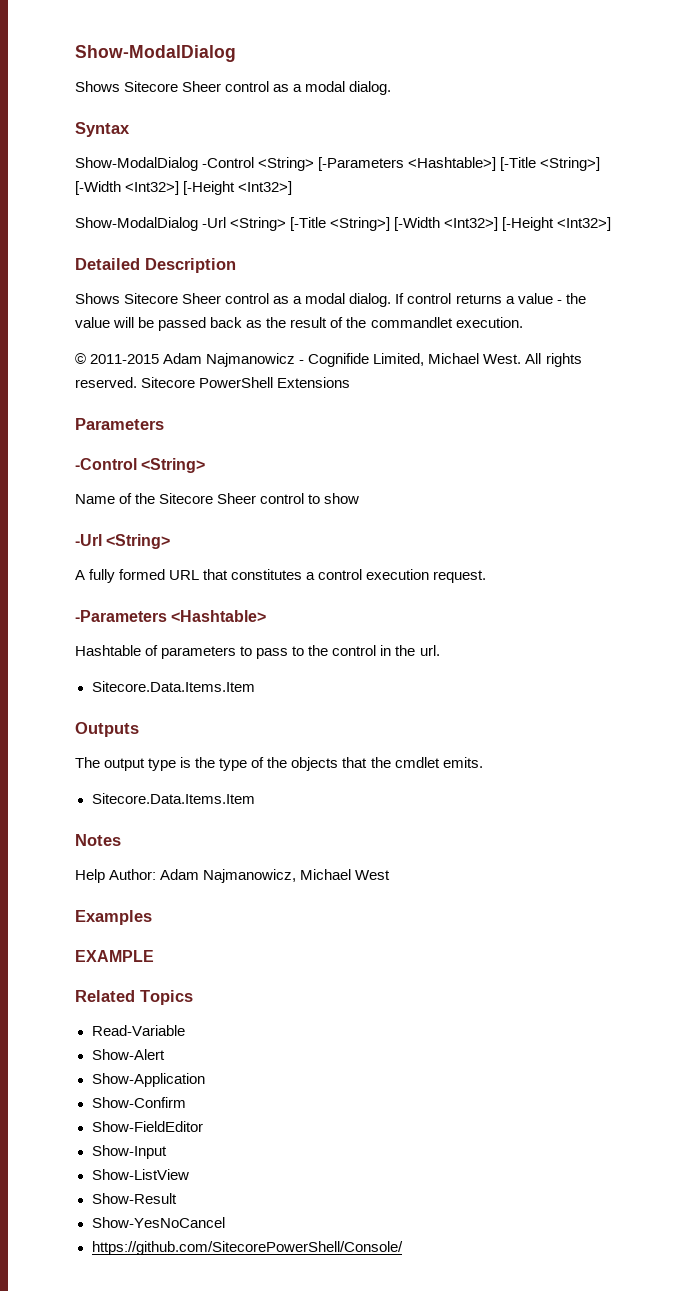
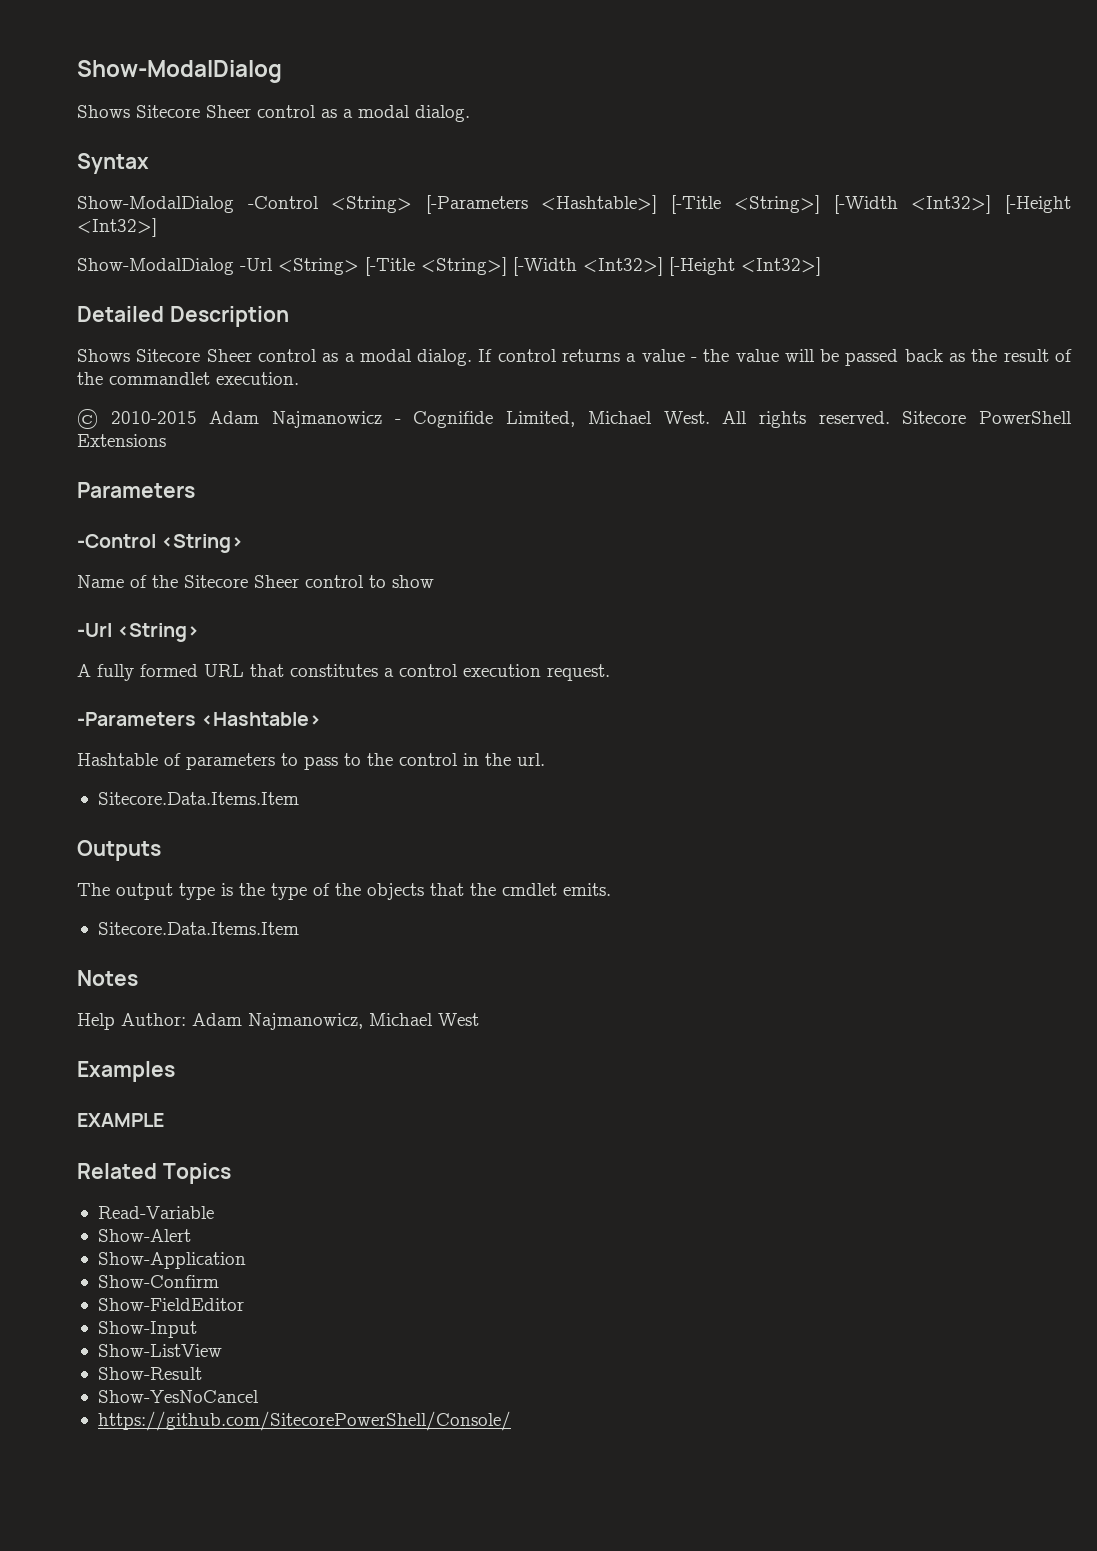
- © 2011-2015 Adam Najmanowicz - Cognifide Limited, Michael West.
+ © 2010-2015 Adam Najmanowicz - Cognifide Limited, Michael West.

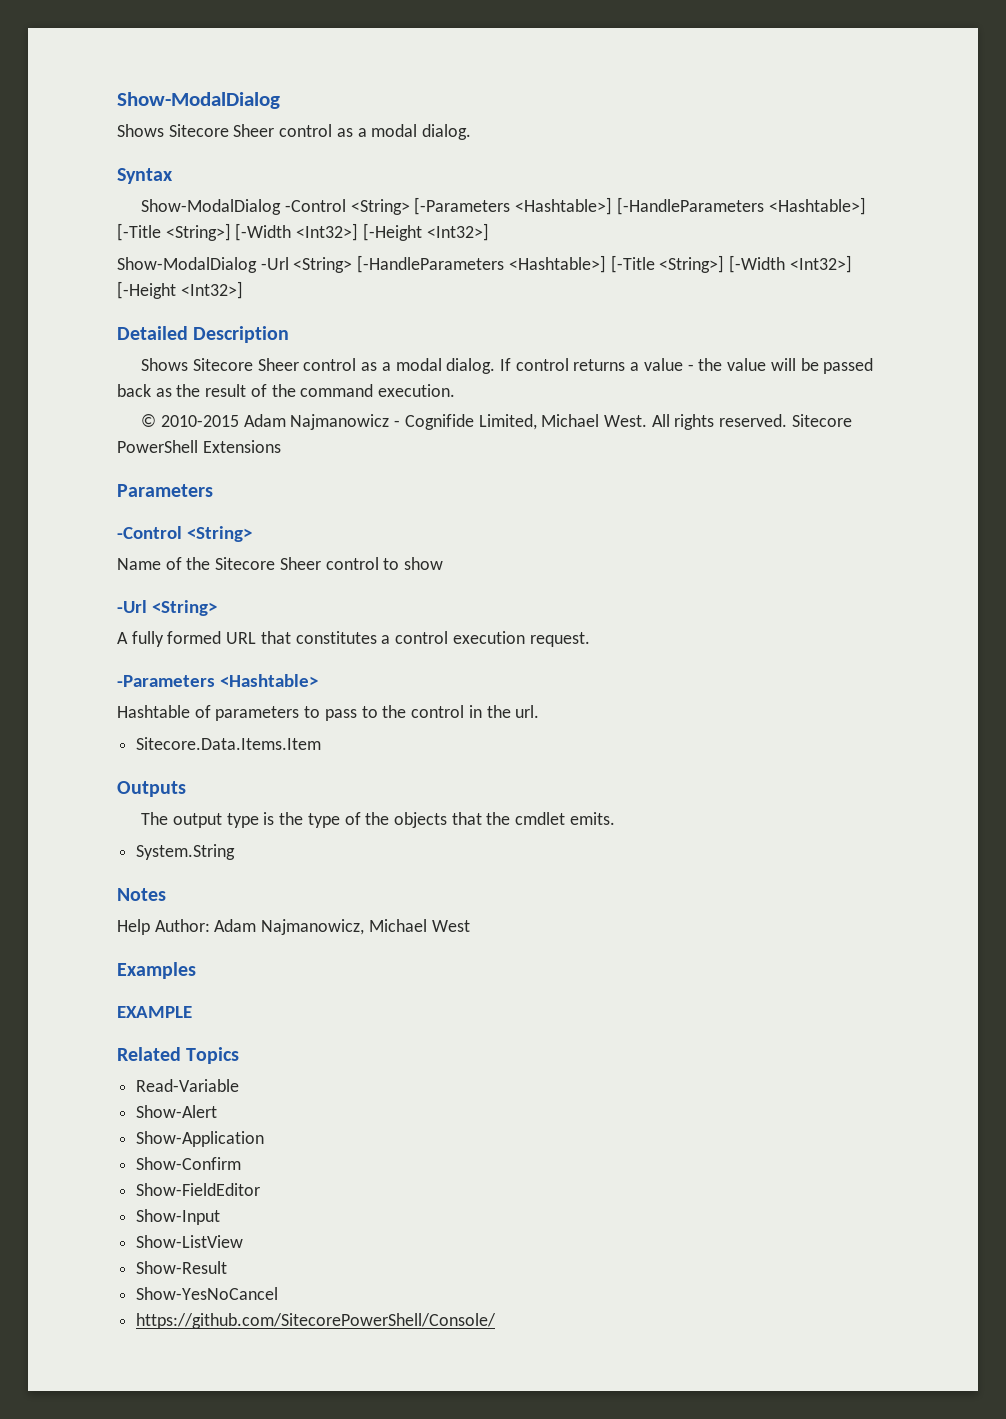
- Show-ModalDialog -Control <String> [-Parameters <Hashtable>] [-Title <String>] [-Width <Int32>] [-Height <Int32>]
+ Show-ModalDialog -Control <String> [-Parameters <Hashtable>] [-HandleParameters <Hashtable>] [-Title <String>] [-Width <Int32>] [-Height <Int32>]
- Show-ModalDialog -Url <String> [-Title <String>] [-Width <Int32>] [-Height <Int32>]
+ Show-ModalDialog -Url <String> [-HandleParameters <Hashtable>] [-Title <String>] [-Width <Int32>] [-Height <Int32>]
- If control returns a value - the value will be passed back as the result of the commandlet execution.
+ If control returns a value - the value will be passed back as the result of the command execution.
  The output type is the type of the objects that the cmdlet emits.
- Sitecore.Data.Items.Item
+ System.String

